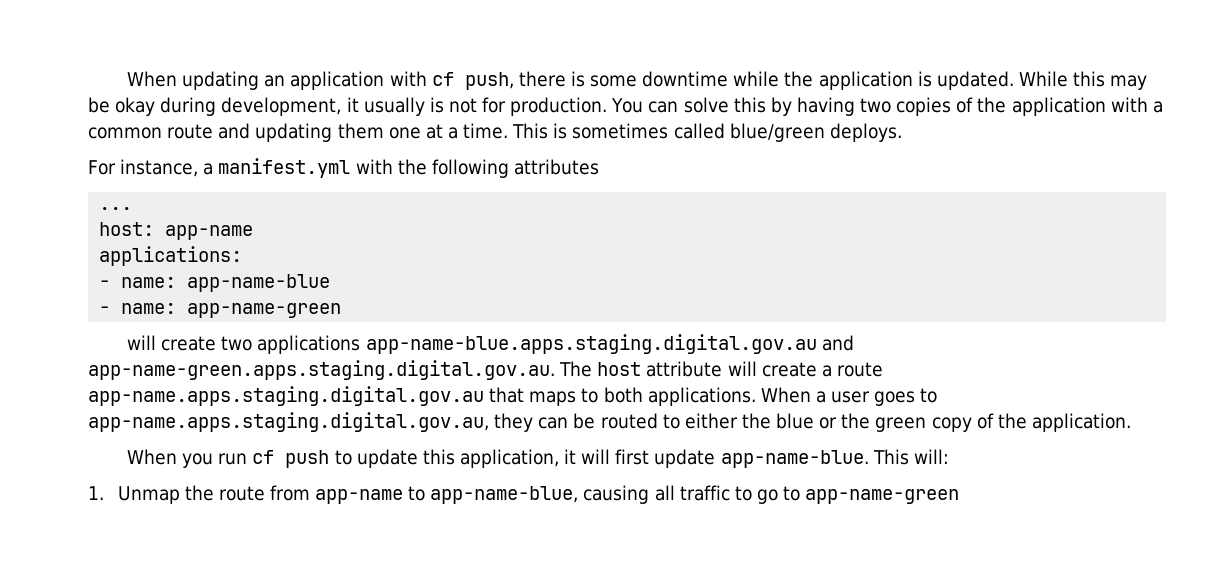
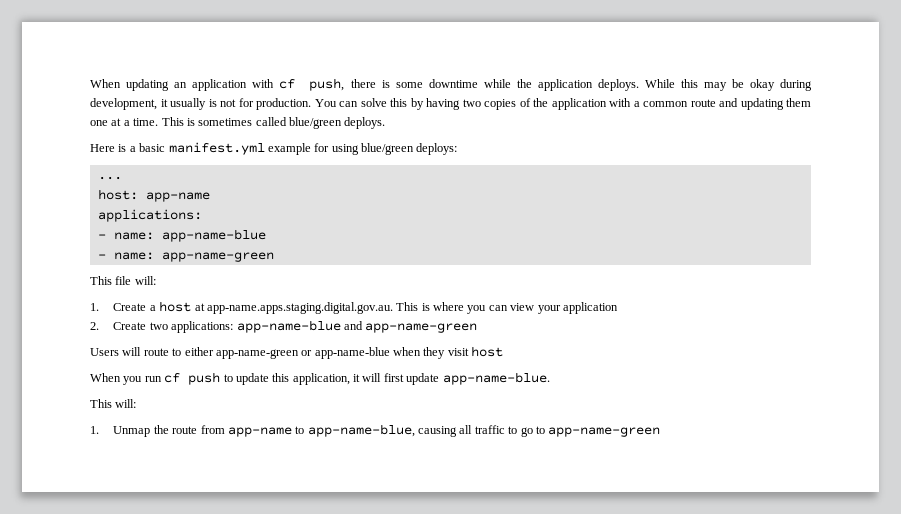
- When updating an application with cf push, there is some downtime while the application is updated.
+ When updating an application with cf push, there is some downtime while the application deploys.
- For instance, a manifest.yml with the following attributes
+ Here is a basic manifest.yml example for using blue/green deploys:
- will create two applications app-name-blue.apps.staging.digital.gov.au and app-name-green.apps.staging.digital.gov.au. The host attribute will create a route app-name.apps.staging.digital.gov.au that maps to both applications. When a user goes to app-name.apps.staging.digital.gov.au, they can be routed to either the blue or the green copy of the application.
+ This file will:
+ 1. Create a host at app-name.apps.staging.digital.gov.au. This is where you can view your application
+ 2. Create two applications: app-name-blue and app-name-green
+ Users will route to either app-name-green or app-name-blue when they visit host
- When you run cf push to update this application, it will first update app-name-blue. This will:
+ When you run cf push to update this application, it will first update app-name-blue.
+ This will:

